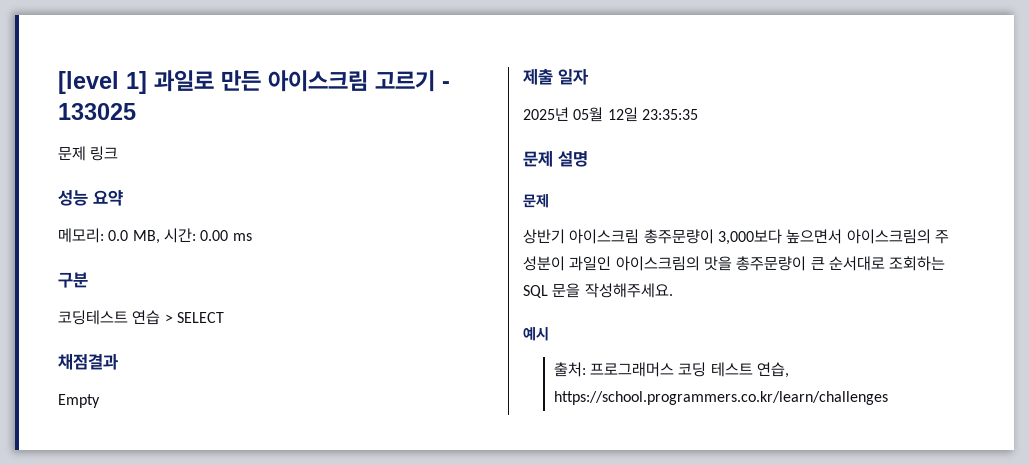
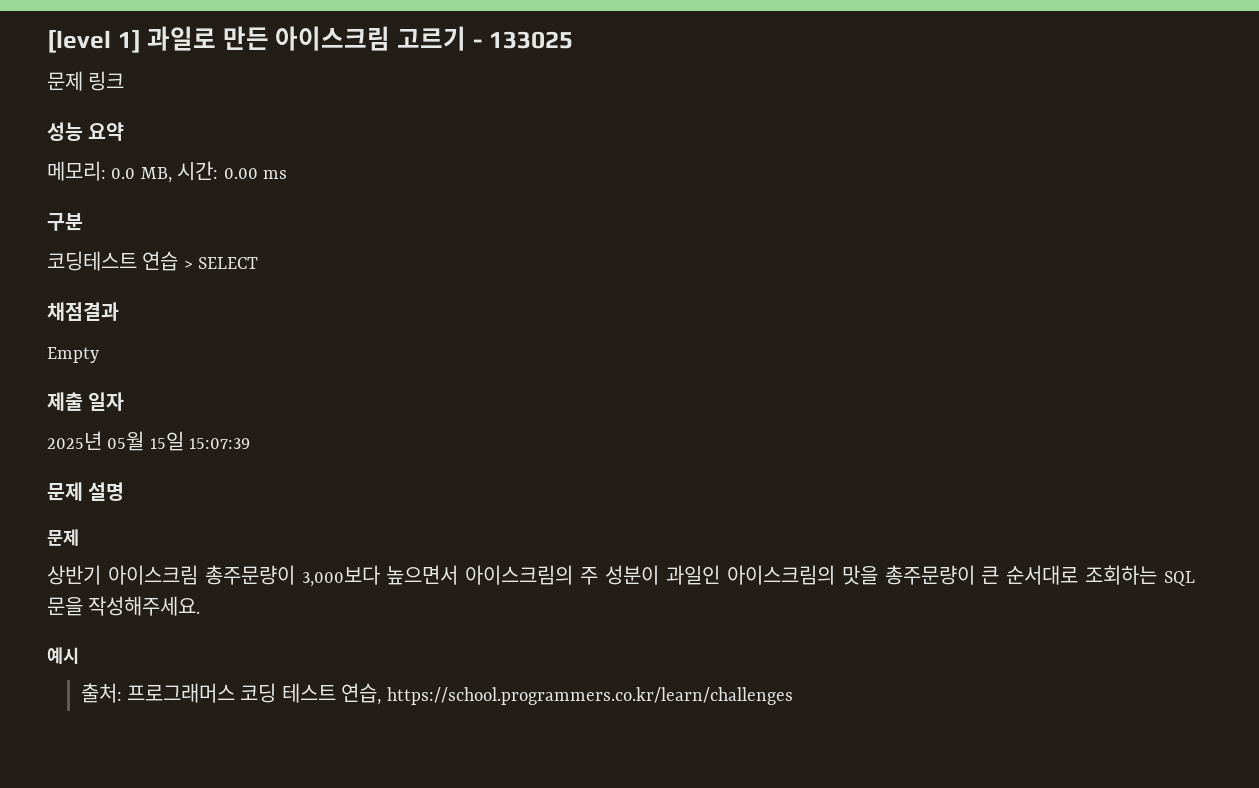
- 2025년 05월 12일 23:35:35
+ 2025년 05월 15일 15:07:39

